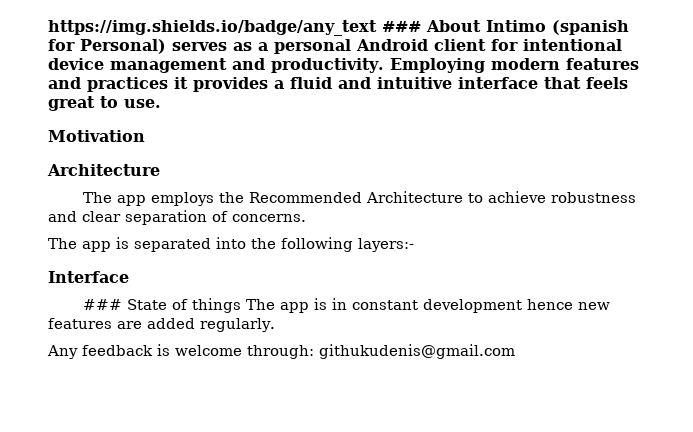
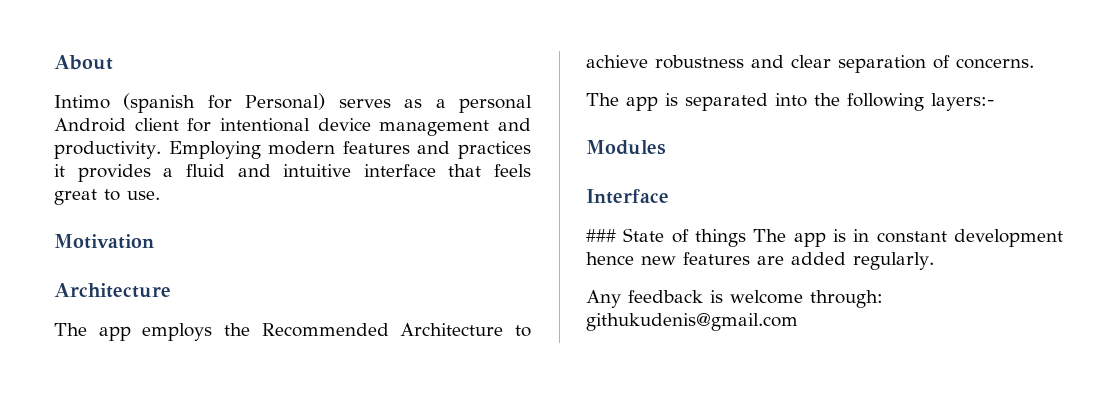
- https://img.shields.io/badge/any_text ### About Intimo (spanish for Personal) serves as a personal Android client for intentional device management and productivity.
+ About
+ Intimo (spanish for Personal) serves as a personal Android client for intentional device management and productivity.
+ Modules

